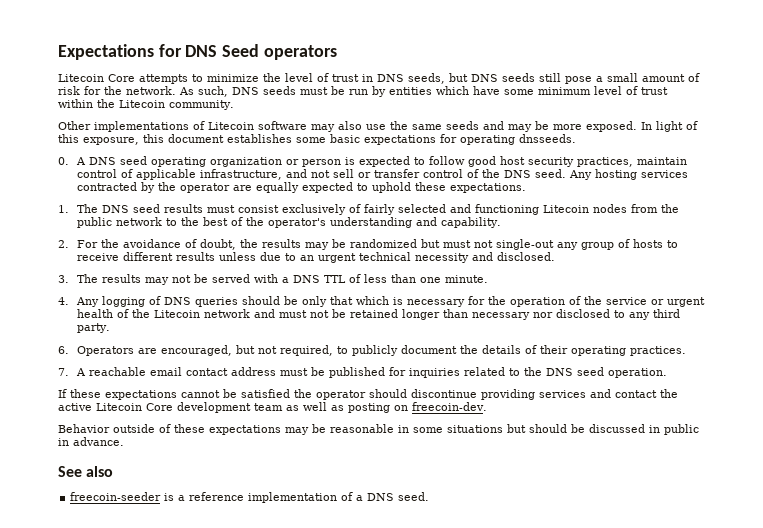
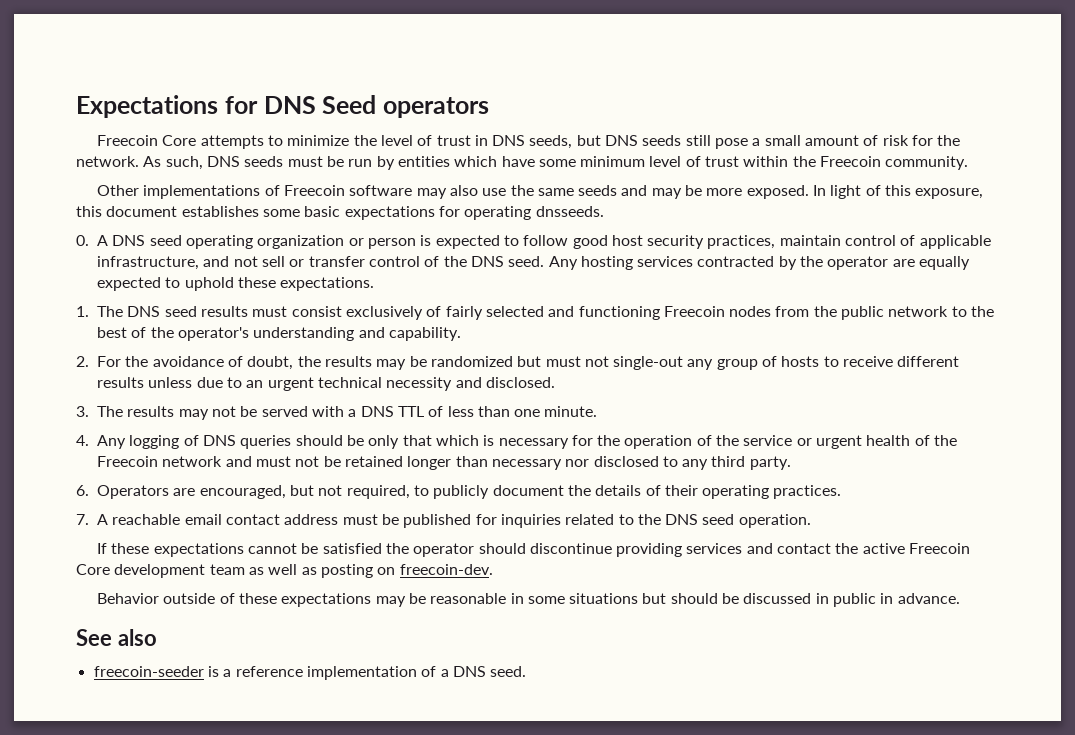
- Litecoin Core attempts to minimize the level of trust in DNS seeds, but DNS seeds still pose a small amount of risk for the network.
+ Freecoin Core attempts to minimize the level of trust in DNS seeds, but DNS seeds still pose a small amount of risk for the network.
- As such, DNS seeds must be run by entities which have some minimum level of trust within the Litecoin community.
+ As such, DNS seeds must be run by entities which have some minimum level of trust within the Freecoin community.
- Other implementations of Litecoin software may also use the same seeds and may be more exposed.
+ Other implementations of Freecoin software may also use the same seeds and may be more exposed.
- 1. The DNS seed results must consist exclusively of fairly selected and functioning Litecoin nodes from the public network to the best of the operator's understanding and capability.
+ 1. The DNS seed results must consist exclusively of fairly selected and functioning Freecoin nodes from the public network to the best of the operator's understanding and capability.
- 4. Any logging of DNS queries should be only that which is necessary for the operation of the service or urgent health of the Litecoin network and must not be retained longer than necessary nor disclosed to any third party.
+ 4. Any logging of DNS queries should be only that which is necessary for the operation of the service or urgent health of the Freecoin network and must not be retained longer than necessary nor disclosed to any third party.
- If these expectations cannot be satisfied the operator should discontinue providing services and contact the active Litecoin Core development team as well as posting on freecoin-dev.
+ If these expectations cannot be satisfied the operator should discontinue providing services and contact the active Freecoin Core development team as well as posting on freecoin-dev.

